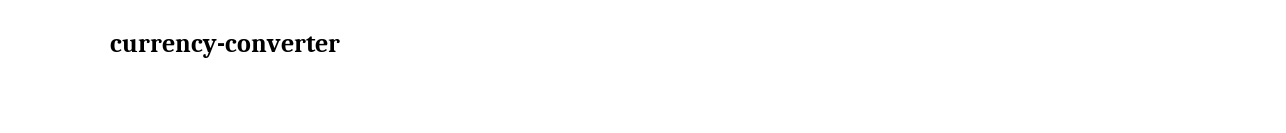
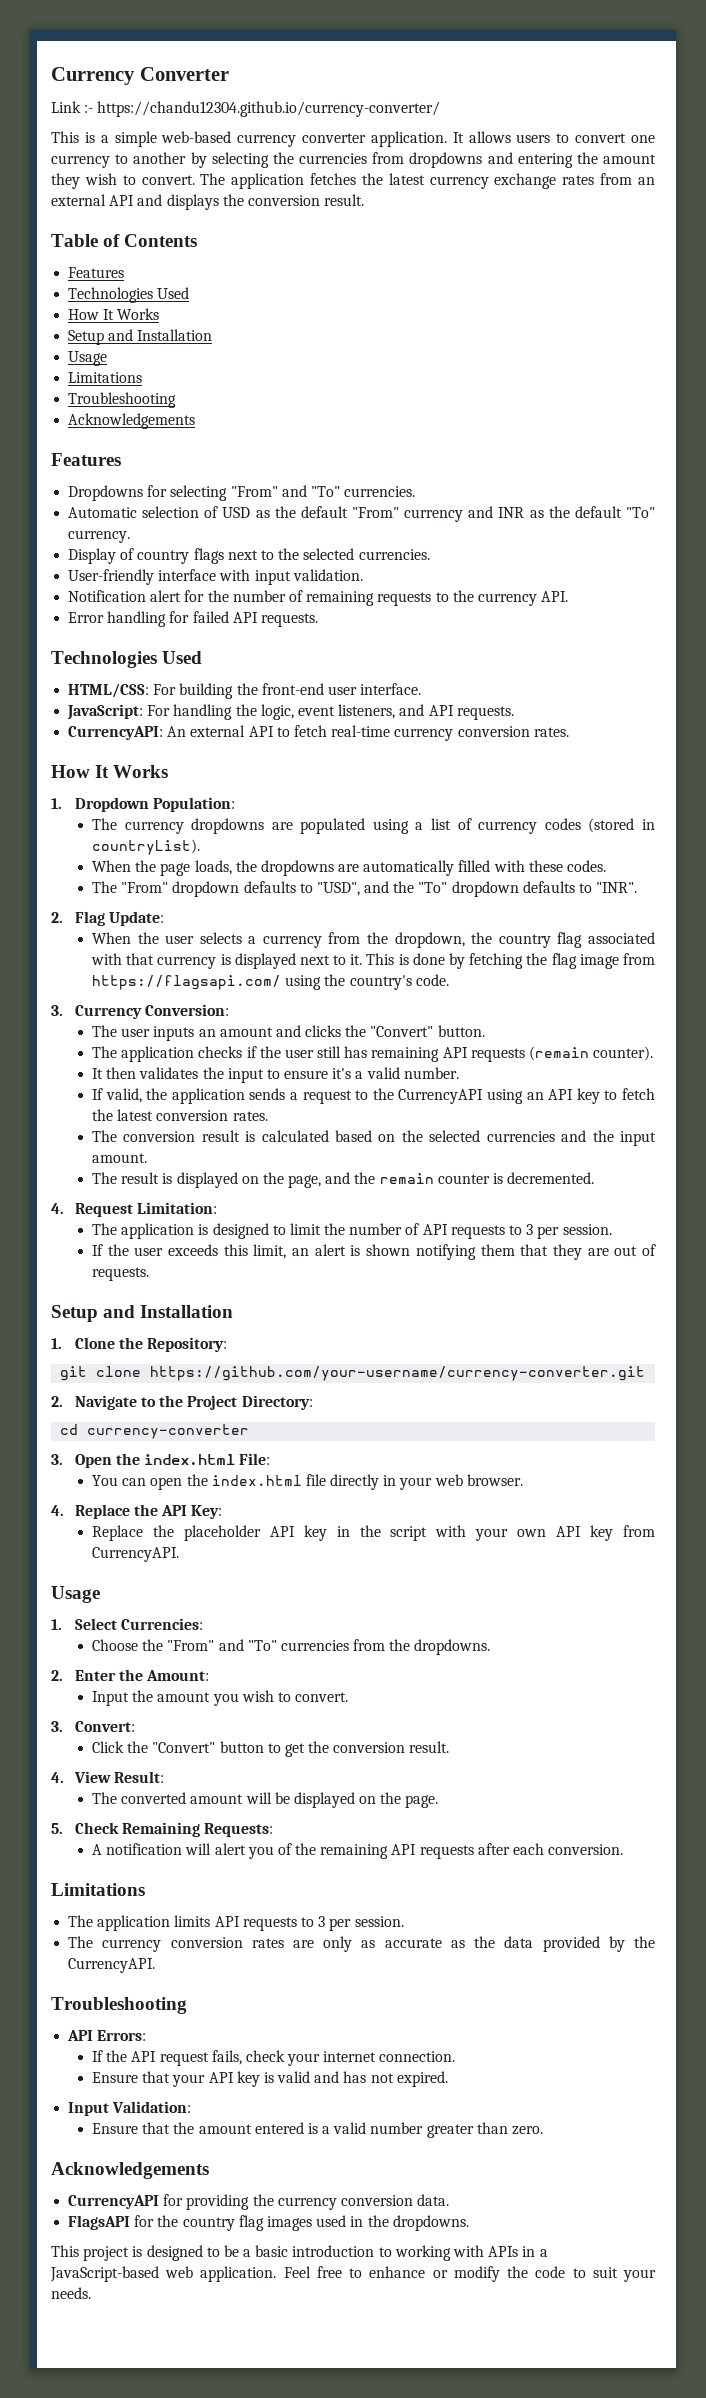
- currency-converter
+ Currency Converter
+ Link :- https://chandu12304.github.io/currency-converter/
+ This is a simple web-based currency converter application. It allows users to convert one currency to another by selecting the currencies from dropdowns and entering the amount they wish to convert. The application fetches the latest currency exchange rates from an external API and displays the conversion result.
+ Table of Contents
+ Features
+ Technologies Used
+ How It Works
+ Setup and Installation
+ Usage
+ Limitations
+ Troubleshooting
+ Acknowledgements
+ Features
+ Dropdowns for selecting "From" and "To" currencies.
+ Automatic selection of USD as the default "From" currency and INR as the default "To" currency.
+ Display of country flags next to the selected currencies.
+ User-friendly interface with input validation.
+ Notification alert for the number of remaining requests to the currency API.
+ Error handling for failed API requests.
+ Technologies Used
+ HTML/CSS: For building the front-end user interface.
+ JavaScript: For handling the logic, event listeners, and API requests.
+ CurrencyAPI: An external API to fetch real-time currency conversion rates.
+ How It Works
+ 1. Dropdown Population:
+ The currency dropdowns are populated using a list of currency codes (stored in countryList).
+ When the page loads, the dropdowns are automatically filled with these codes.
+ The "From" dropdown defaults to "USD", and the "To" dropdown defaults to "INR".
+ 2. Flag Update:
+ When the user selects a currency from the dropdown, the country flag associated with that currency is displayed next to it. This is done by fetching the flag image from https://flagsapi.com/ using the country's code.
+ 3. Currency Conversion:
+ The user inputs an amount and clicks the "Convert" button.
+ The application checks if the user still has remaining API requests (remain counter).
+ It then validates the input to ensure it's a valid number.
+ If valid, the application sends a request to the CurrencyAPI using an API key to fetch the latest conversion rates.
+ The conversion result is calculated based on the selected currencies and the input amount.
+ The result is displayed on the page, and the remain counter is decremented.
+ 4. Request Limitation:
+ The application is designed to limit the number of API requests to 3 per session.
+ If the user exceeds this limit, an alert is shown notifying them that they are out of requests.
+ Setup and Installation
+ 1. Clone the Repository:
+ git clone https://github.com/your-username/currency-converter.git
+ 2. Navigate to the Project Directory:
+ cd currency-converter
+ 3. Open the index.html File:
+ You can open the index.html file directly in your web browser.
+ 4. Replace the API Key:
+ Replace the placeholder API key in the script with your own API key from CurrencyAPI.
+ Usage
+ 1. Select Currencies:
+ Choose the "From" and "To" currencies from the dropdowns.
+ 2. Enter the Amount:
+ Input the amount you wish to convert.
+ 3. Convert:
+ Click the "Convert" button to get the conversion result.
+ 4. View Result:
+ The converted amount will be displayed on the page.
+ 5. Check Remaining Requests:
+ A notification will alert you of the remaining API requests after each conversion.
+ Limitations
+ The application limits API requests to 3 per session.
+ The currency conversion rates are only as accurate as the data provided by the CurrencyAPI.
+ Troubleshooting
+ API Errors:
+ If the API request fails, check your internet connection.
+ Ensure that your API key is valid and has not expired.
+ Input Validation:
+ Ensure that the amount entered is a valid number greater than zero.
+ Acknowledgements
+ CurrencyAPI for providing the currency conversion data.
+ FlagsAPI for the country flag images used in the dropdowns.
+ This project is designed to be a basic introduction to working with APIs in a JavaScript-based web application. Feel free to enhance or modify the code to suit your needs.

